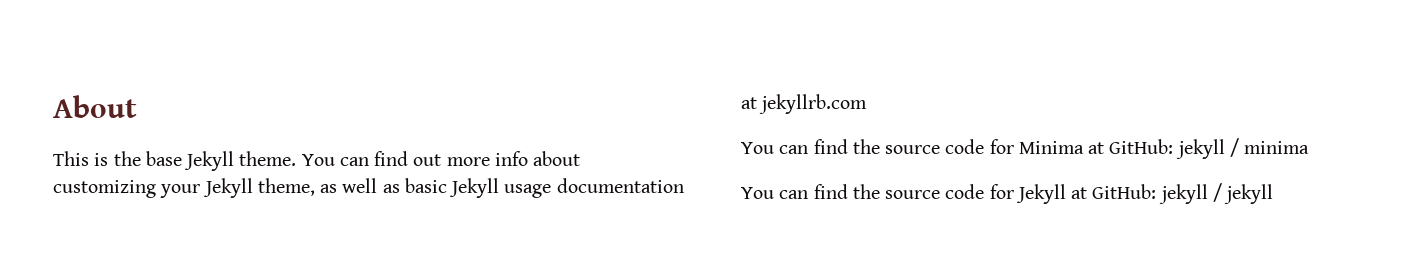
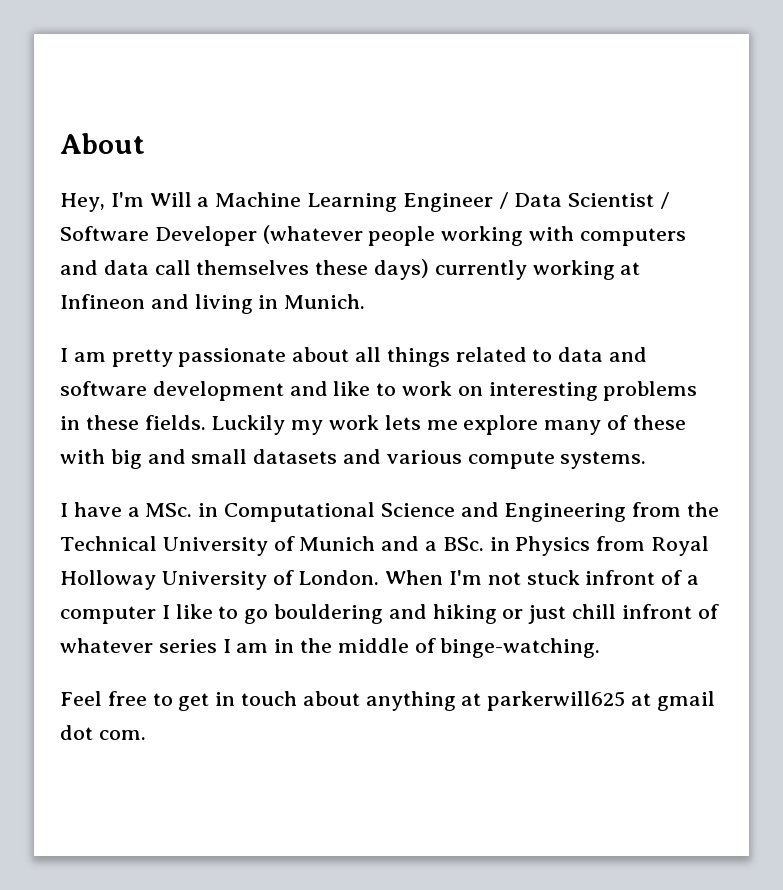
- This is the base Jekyll theme. You can find out more info about customizing your Jekyll theme, as well as basic Jekyll usage documentation at jekyllrb.com
- You can find the source code for Minima at GitHub: jekyll / minima
- You can find the source code for Jekyll at GitHub: jekyll / jekyll
+ Hey, I'm Will a Machine Learning Engineer / Data Scientist / Software Developer (whatever people working with computers and data call themselves these days) currently working at Infineon and living in Munich.
+ I am pretty passionate about all things related to data and software development and like to work on interesting problems in these fields. Luckily my work lets me explore many of these with big and small datasets and various compute systems.
+ I have a MSc. in Computational Science and Engineering from the Technical University of Munich and a BSc. in Physics from Royal Holloway University of London. When I'm not stuck infront of a computer I like to go bouldering and hiking or just chill infront of whatever series I am in the middle of binge-watching.
+ Feel free to get in touch about anything at parkerwill625 at gmail dot com.

